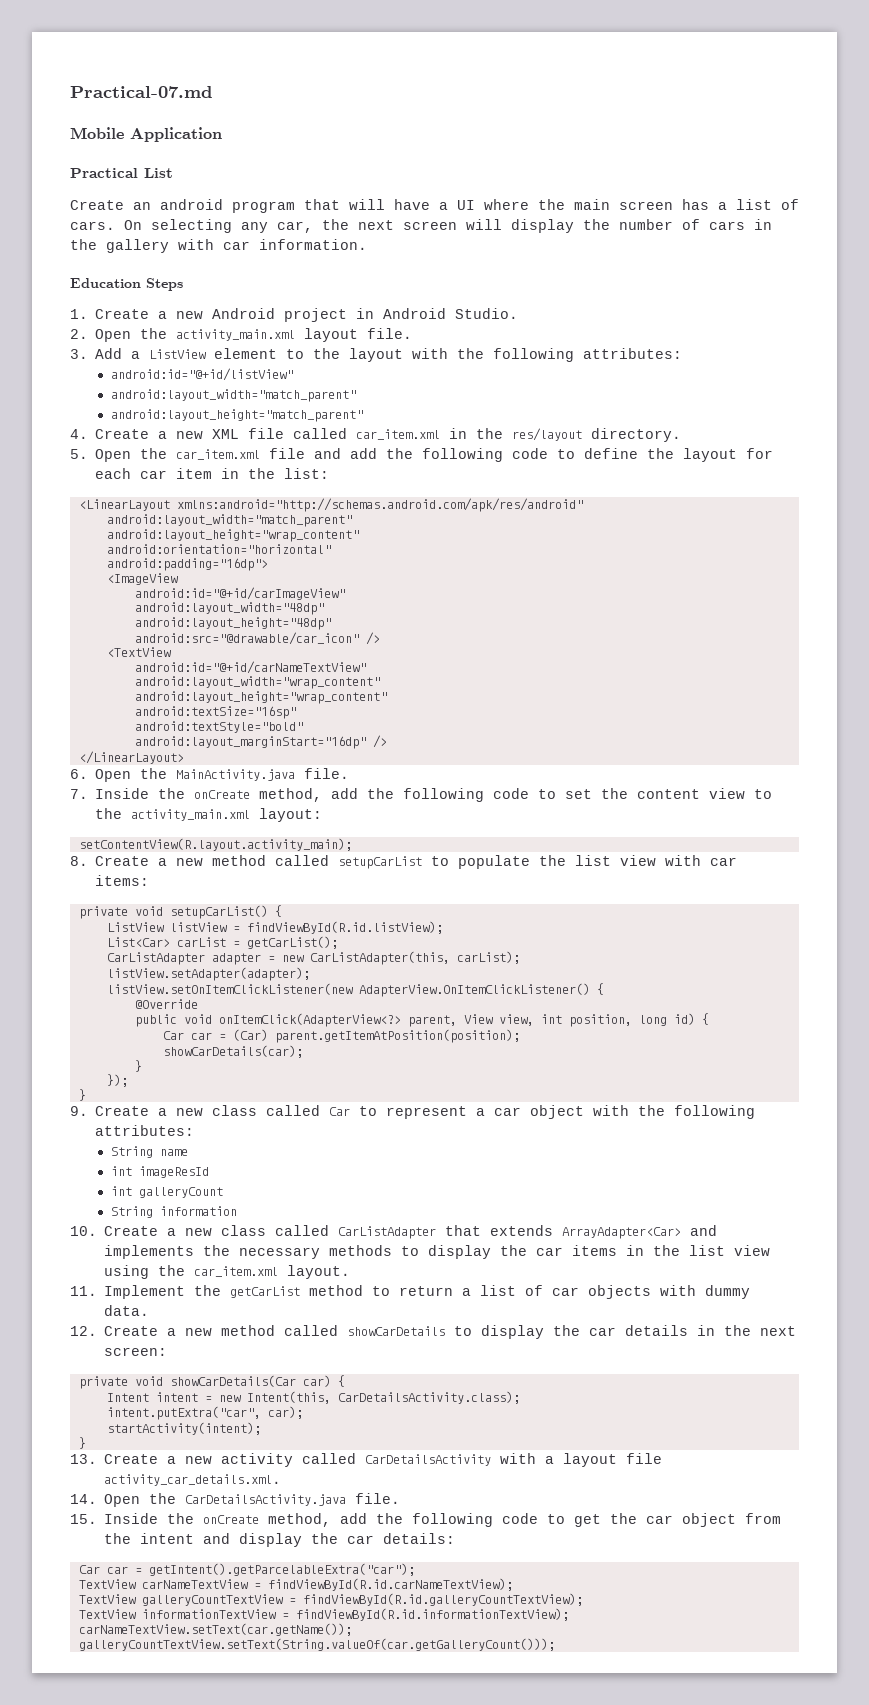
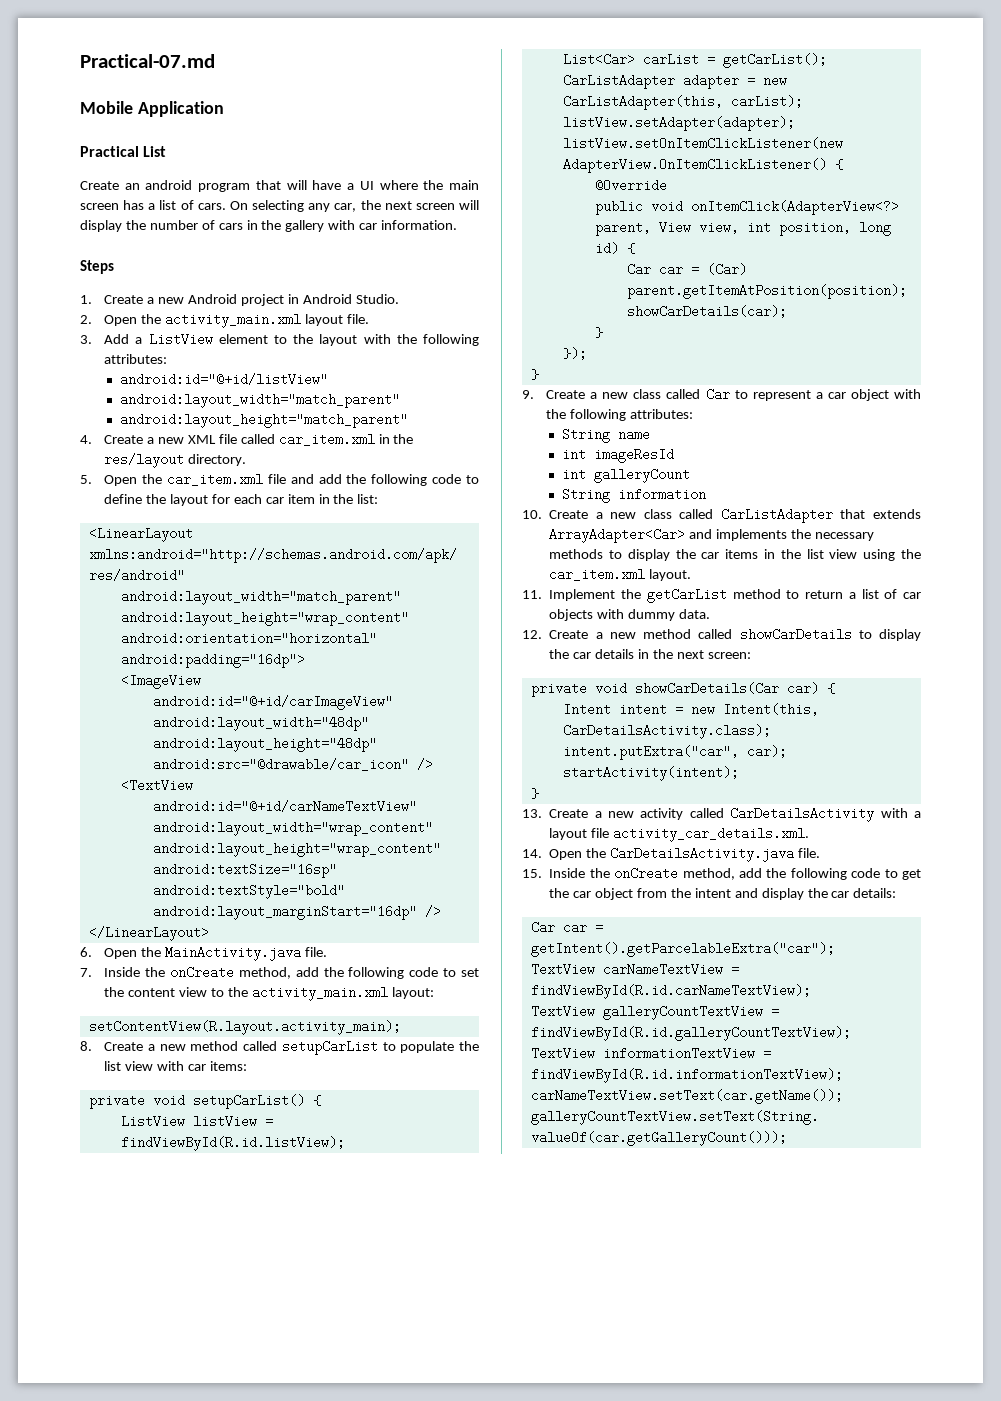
- Education Steps
+ Steps

